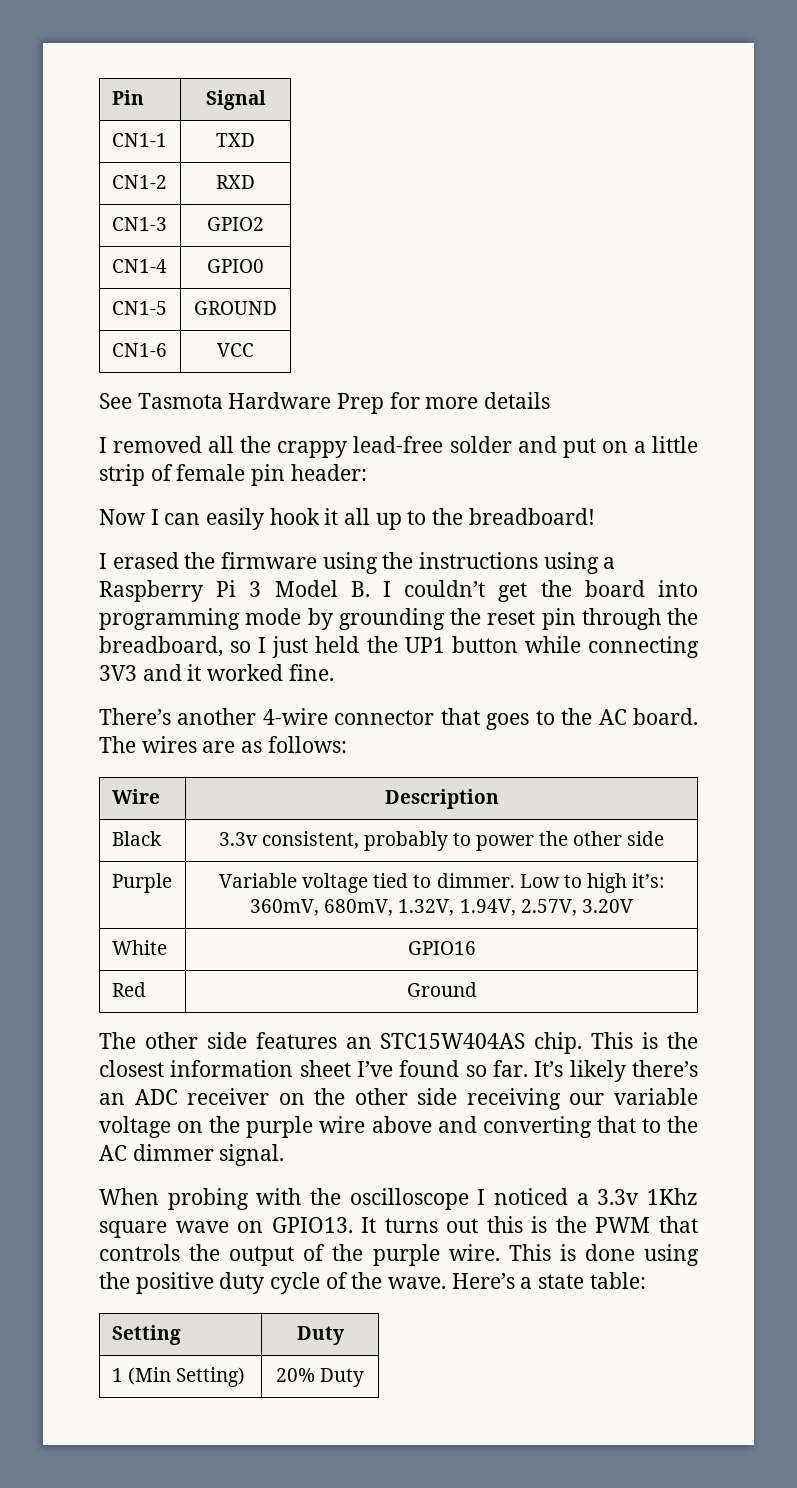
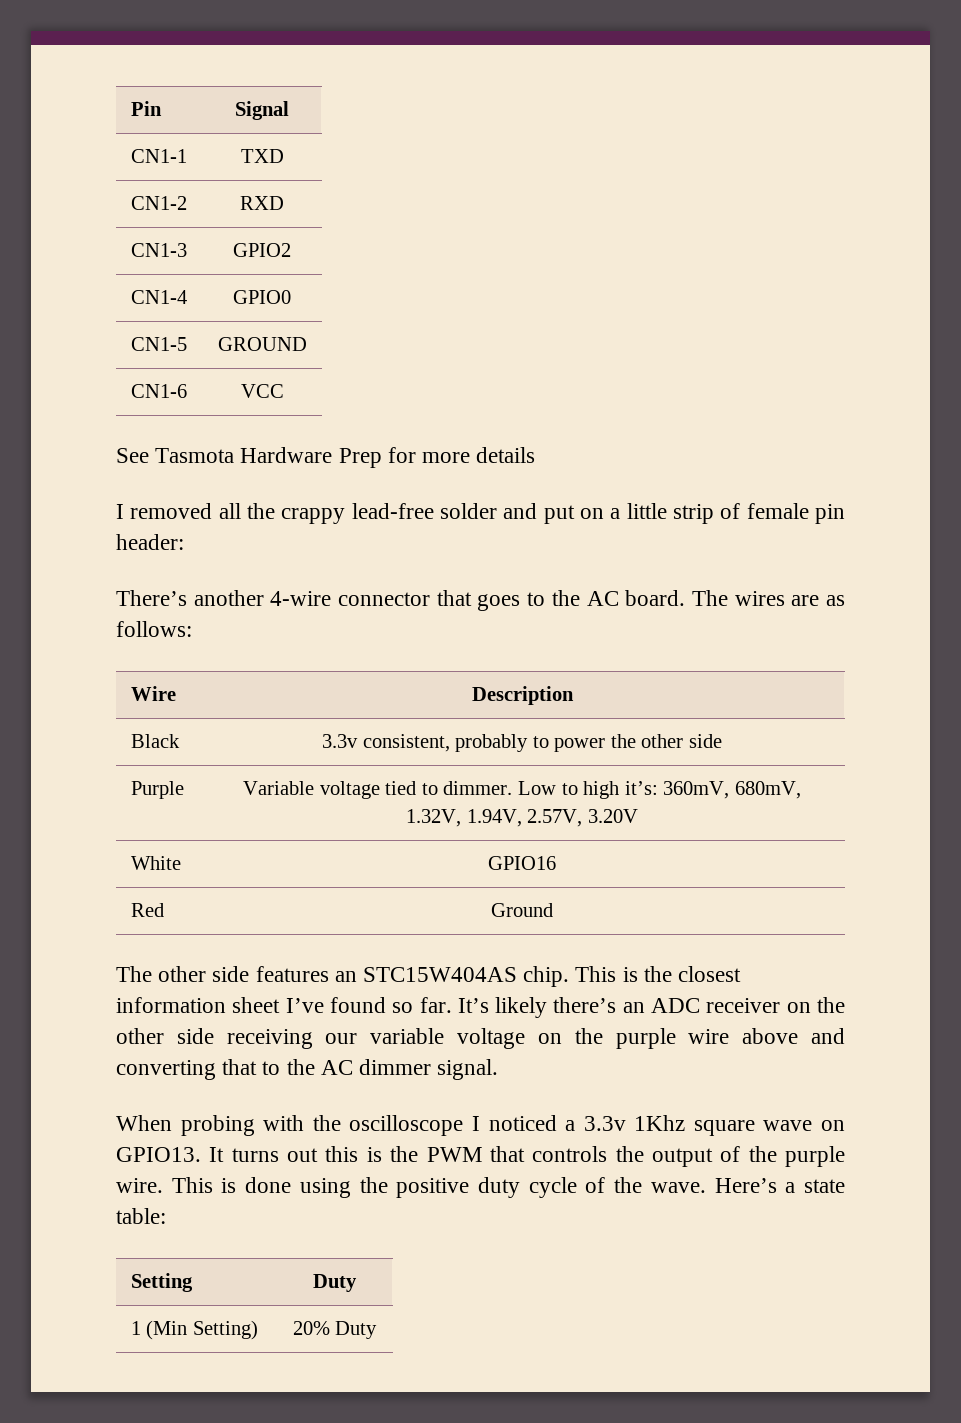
- Now I can easily hook it all up to the breadboard!
- I erased the firmware using the instructions using a Raspberry Pi 3 Model B. I couldn’t get the board into programming mode by grounding the reset pin through the breadboard, so I just held the UP1 button while connecting 3V3 and it worked fine.

